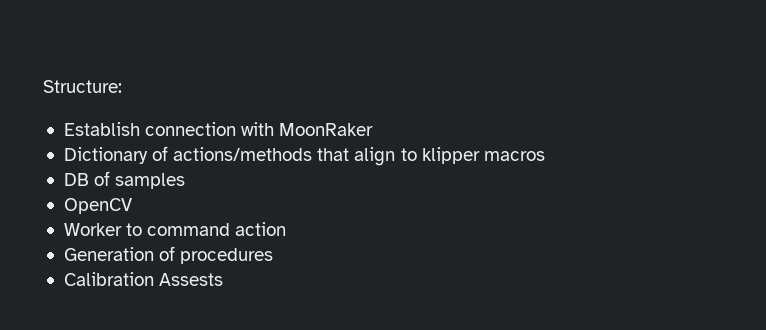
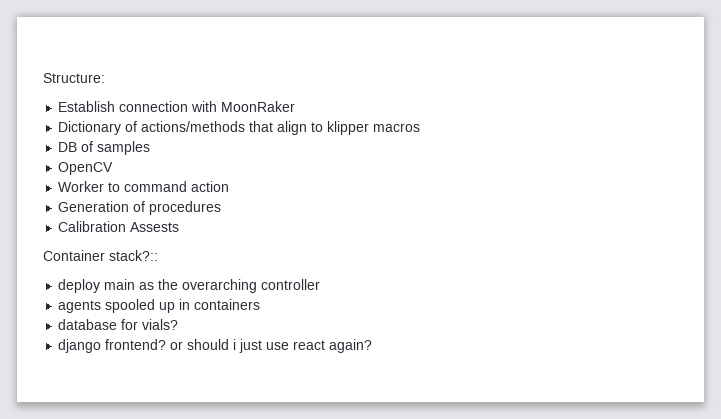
+ Container stack?::
+ deploy main as the overarching controller
+ agents spooled up in containers
+ database for vials?
+ django frontend? or should i just use react again?

